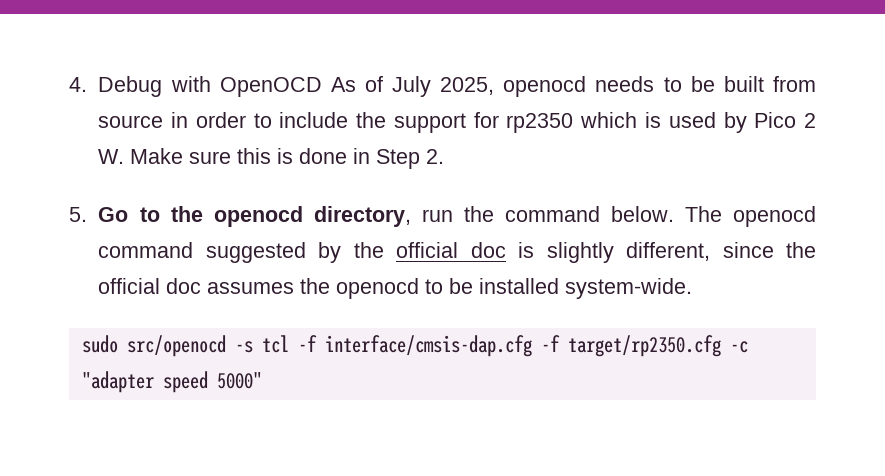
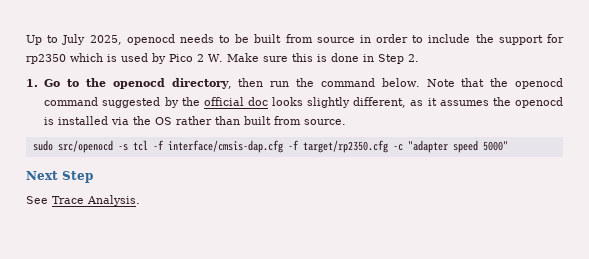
- 4. Debug with OpenOCD As of July 2025, openocd needs to be built from source in order to include the support for rp2350 which is used by Pico 2 W. Make sure this is done in Step 2.
+ Up to July 2025, openocd needs to be built from source in order to include the support for rp2350 which is used by Pico 2 W. Make sure this is done in Step 2.
- 5. Go to the openocd directory, run the command below.
+ 1. Go to the openocd directory, then run the command below.
- The openocd command suggested by the official doc is slightly different, since the official doc assumes the openocd to be installed system-wide.
+ Note that the openocd command suggested by the official doc looks slightly different, as it assumes the openocd is installed via the OS rather than built from source.
+ Next Step
+ See Trace Analysis.

